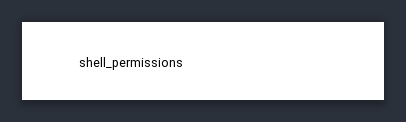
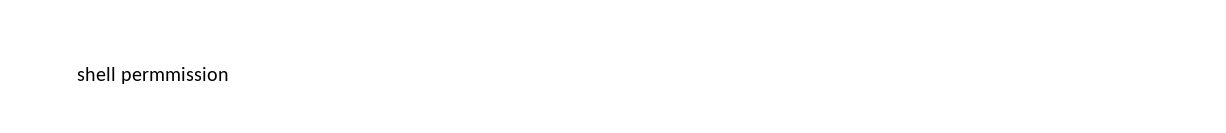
- shell_permissions
+ shell permmission

